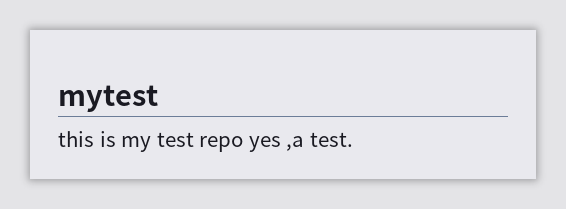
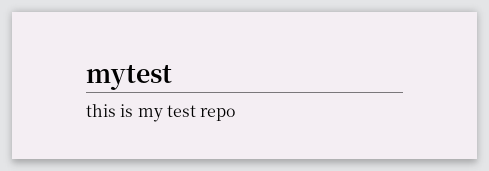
- this is my test repo yes ,a test.
+ this is my test repo

